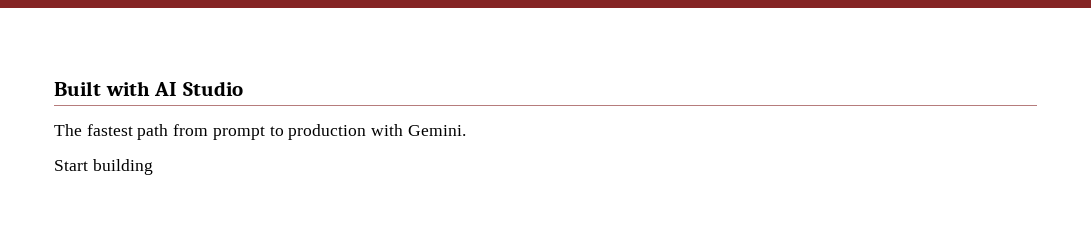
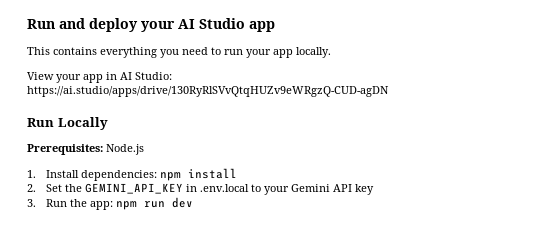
- Built with AI Studio
- The fastest path from prompt to production with Gemini.
- Start building
+ Run and deploy your AI Studio app
+ This contains everything you need to run your app locally.
+ View your app in AI Studio: https://ai.studio/apps/drive/130RyRlSVvQtqHUZv9eWRgzQ-CUD-agDN
+ Run Locally
+ Prerequisites: Node.js
+ 1. Install dependencies: npm install
+ 2. Set the GEMINI_API_KEY in .env.local to your Gemini API key
+ 3. Run the app: npm run dev

